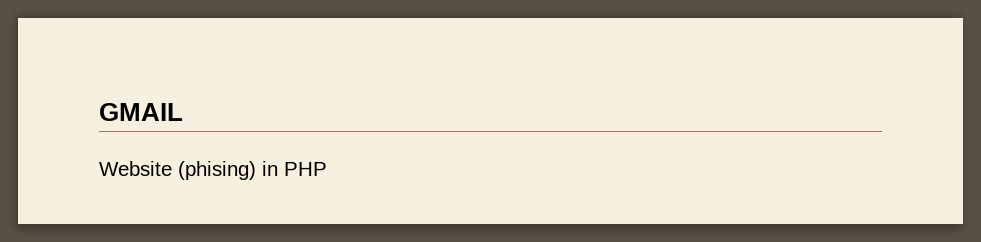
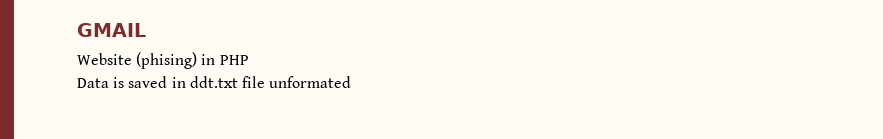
+ Data is saved in ddt.txt file unformated

